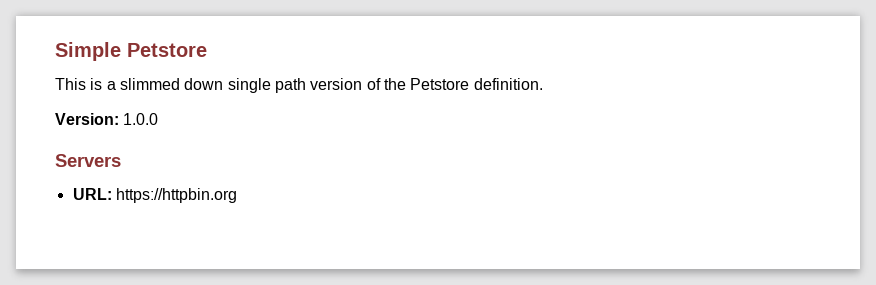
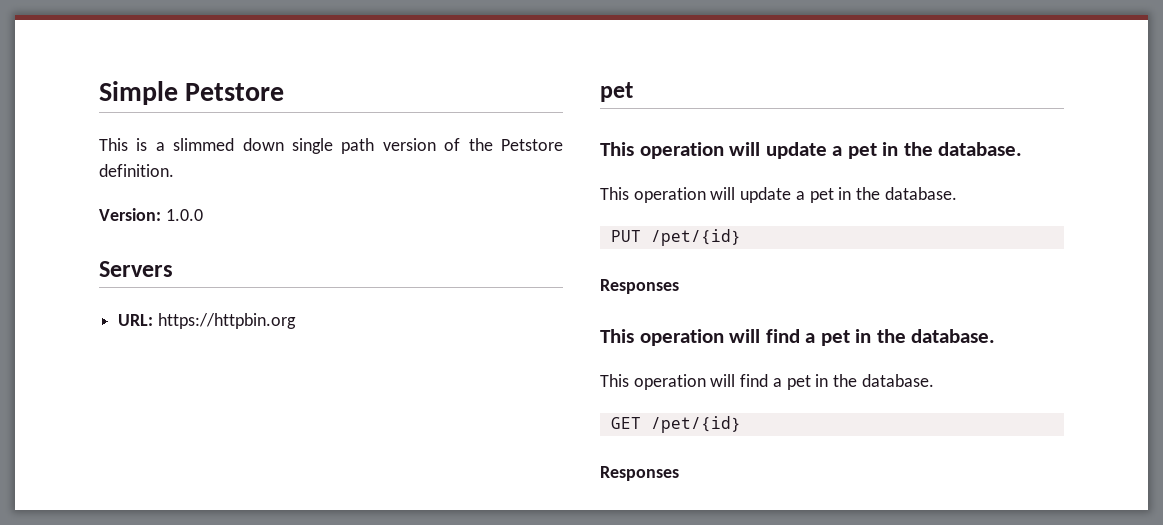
  URL: https://httpbin.org
+ pet
+ This operation will update a pet in the database.
+ This operation will update a pet in the database.
+ PUT /pet/{id}
+ Responses
+ This operation will find a pet in the database.
+ This operation will find a pet in the database.
+ GET /pet/{id}
+ Responses

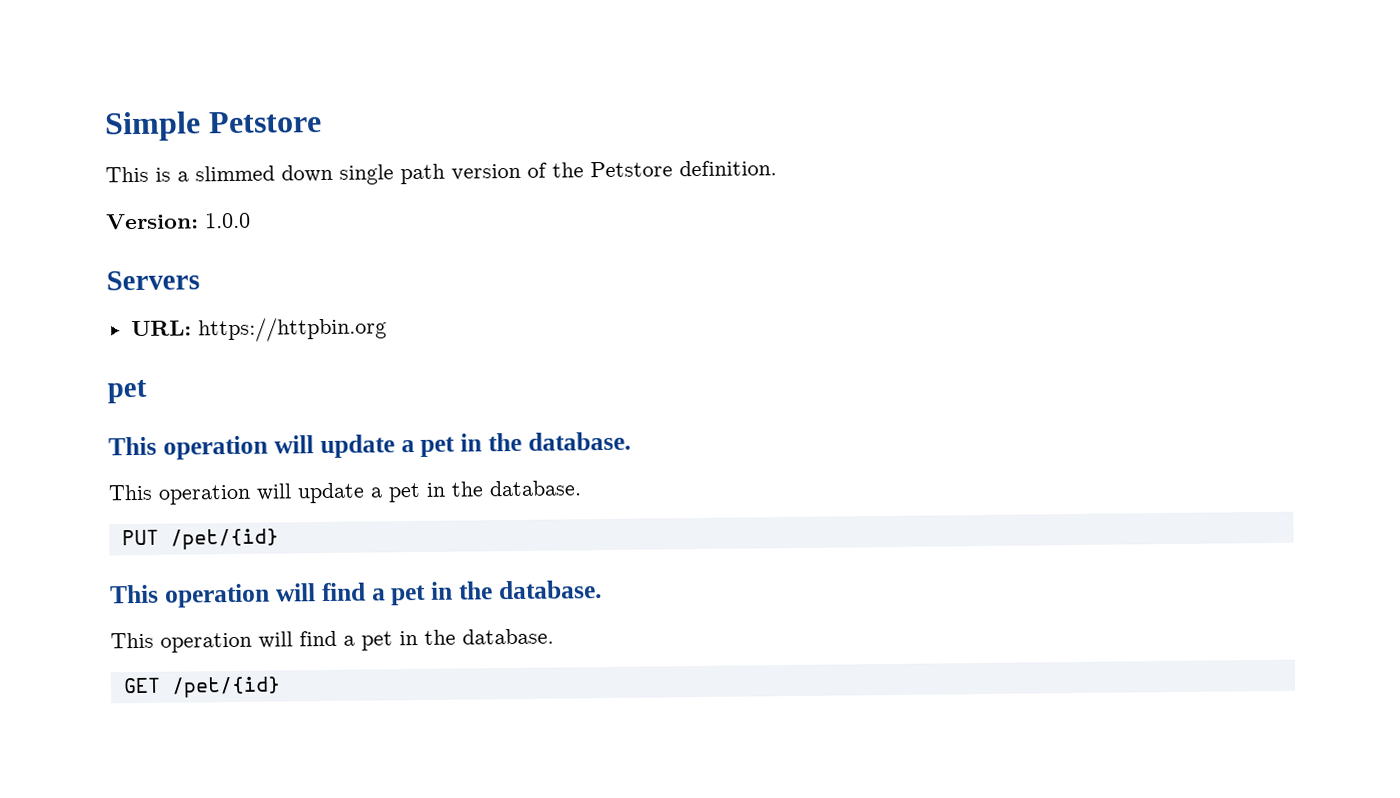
  PUT /pet/{id}
- Responses
  GET /pet/{id}
- Responses

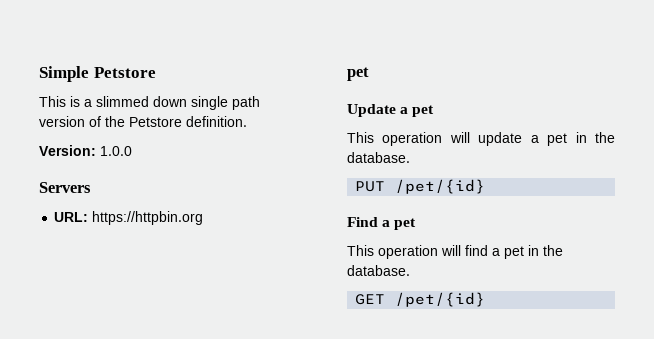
  URL: https://httpbin.org
  pet
- This operation will update a pet in the database.
+ Update a pet
  PUT /pet/{id}
- This operation will find a pet in the database.
+ Find a pet

